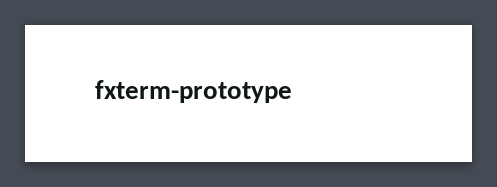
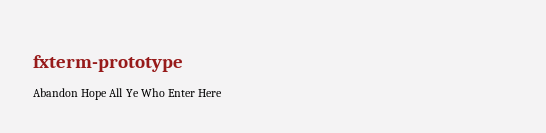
+ Abandon Hope All Ye Who Enter Here

